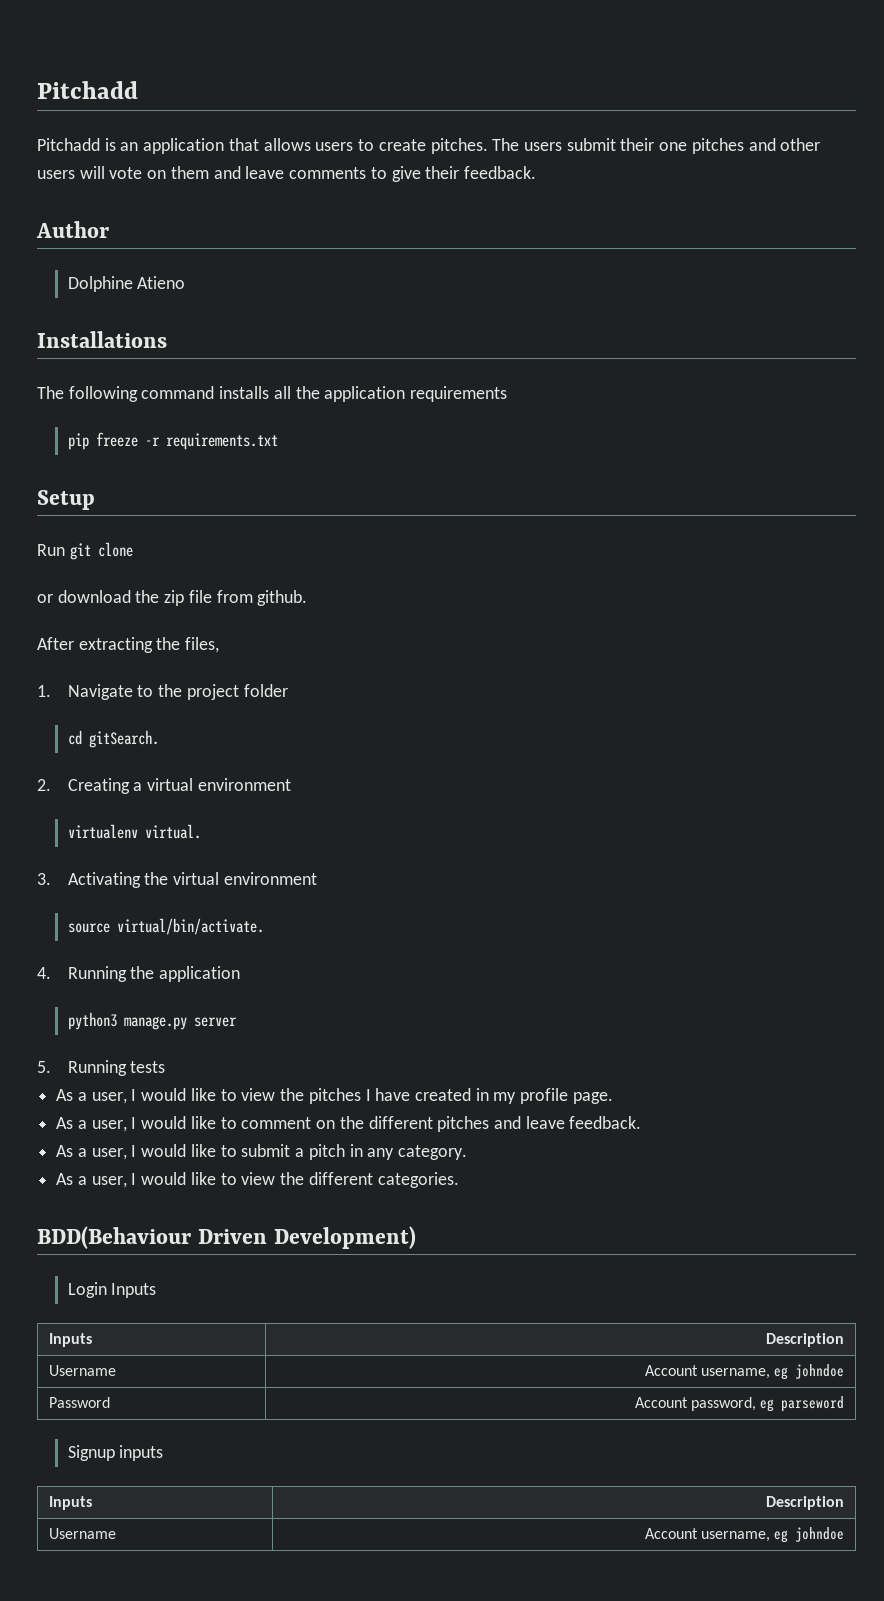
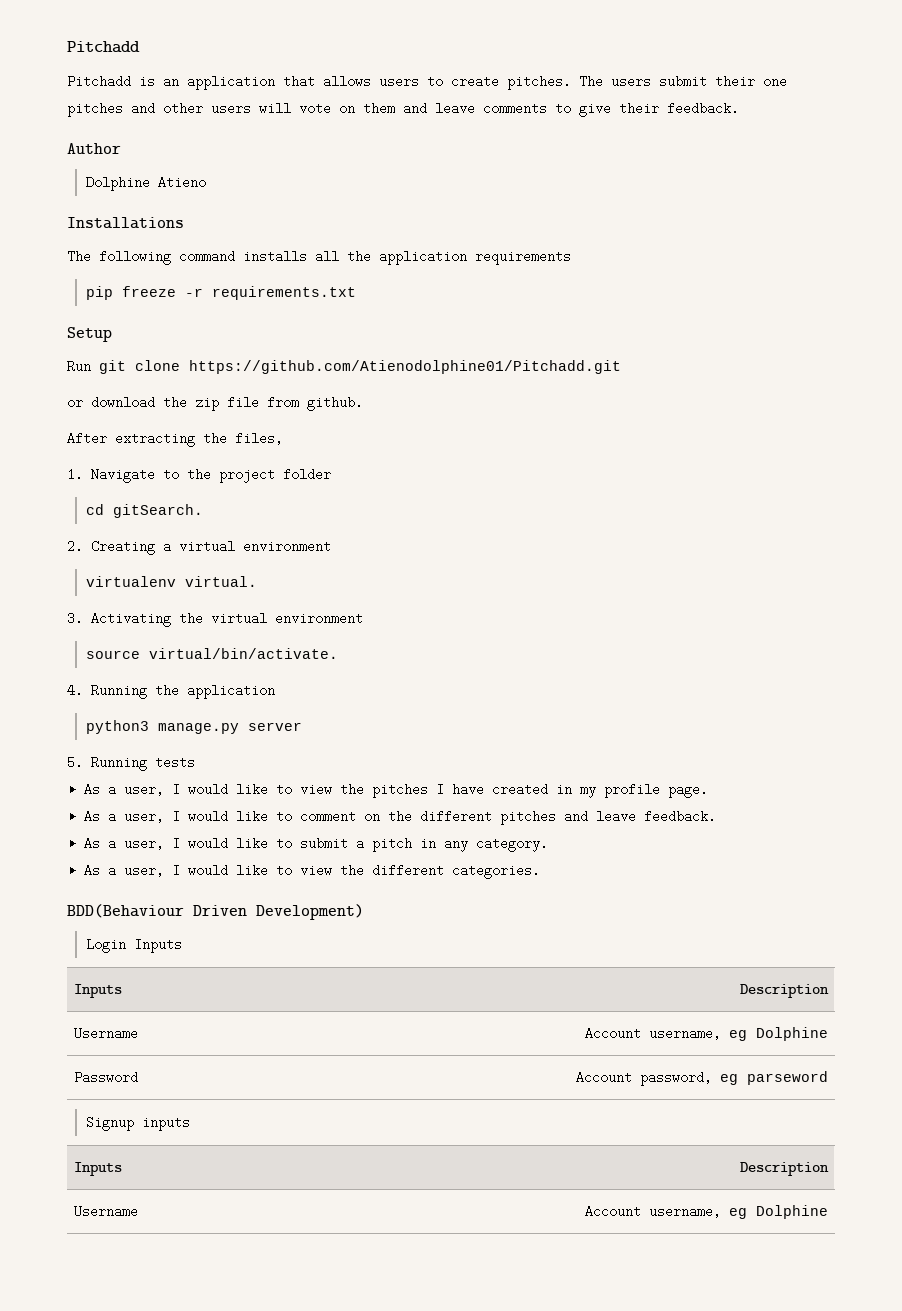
- Run git clone
+ Run git clone https://github.com/Atienodolphine01/Pitchadd.git
  Login Inputs
  Inputs | Description
- Username | Account username, eg johndoe
+ Username | Account username, eg Dolphine
  Signup inputs
  Inputs | Description
- Username | Account username, eg johndoe
+ Username | Account username, eg Dolphine

